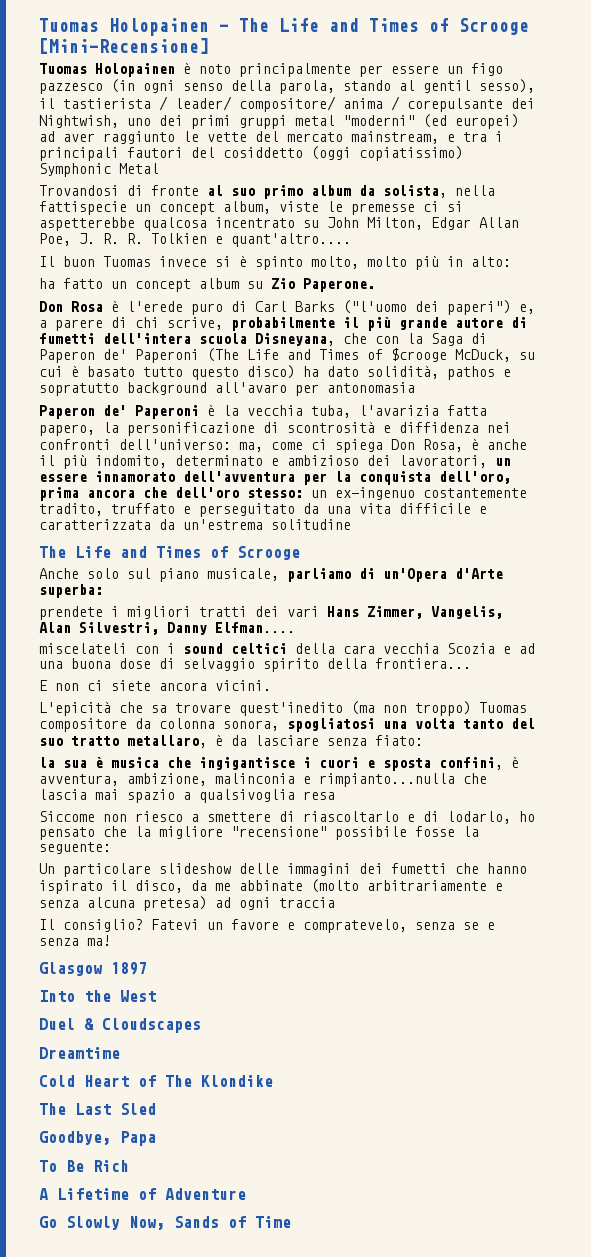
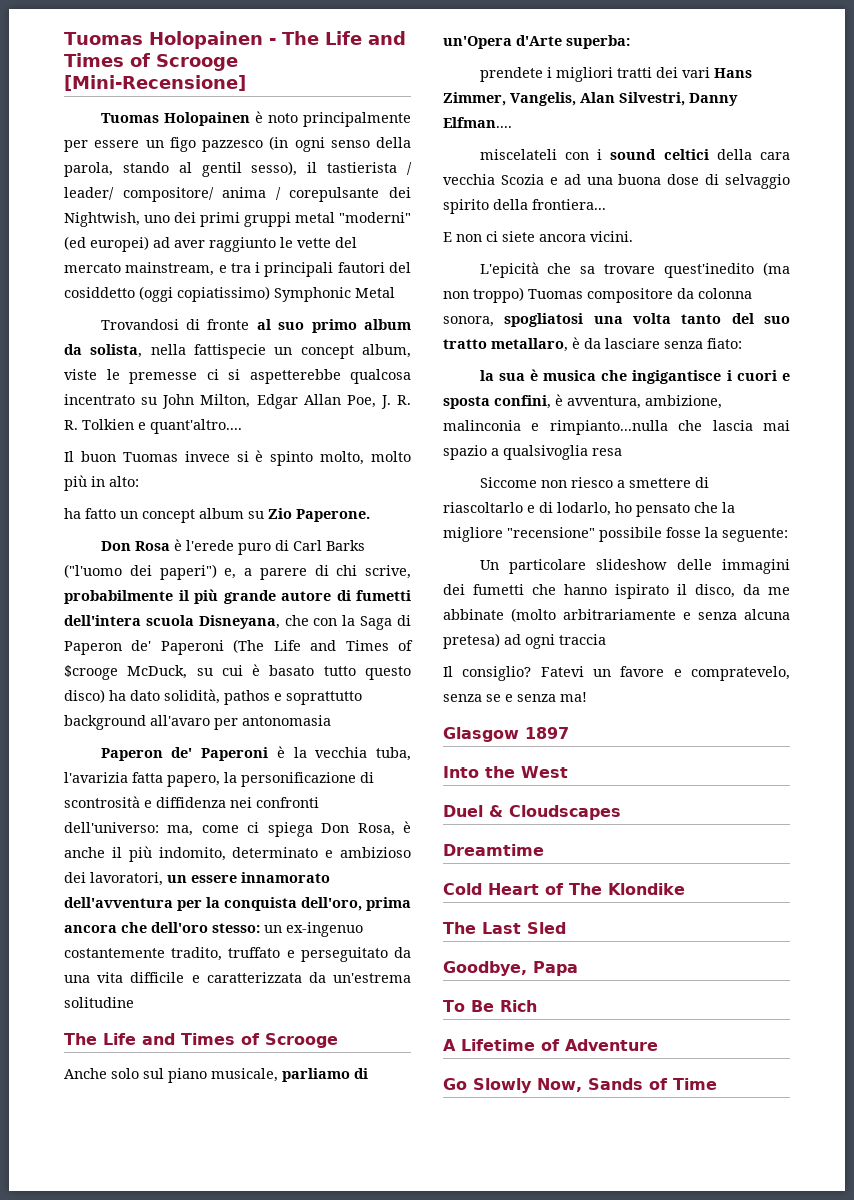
- Don Rosa è l'erede puro di Carl Barks ("l'uomo dei paperi") e, a parere di chi scrive, probabilmente il più grande autore di fumetti dell'intera scuola Disneyana, che con la Saga di Paperon de' Paperoni (The Life and Times of $crooge McDuck, su cui è basato tutto questo disco) ha dato solidità, pathos e sopratutto background all'avaro per antonomasia
+ Don Rosa è l'erede puro di Carl Barks ("l'uomo dei paperi") e, a parere di chi scrive, probabilmente il più grande autore di fumetti dell'intera scuola Disneyana, che con la Saga di Paperon de' Paperoni (The Life and Times of $crooge McDuck, su cui è basato tutto questo disco) ha dato solidità, pathos e soprattutto background all'avaro per antonomasia

